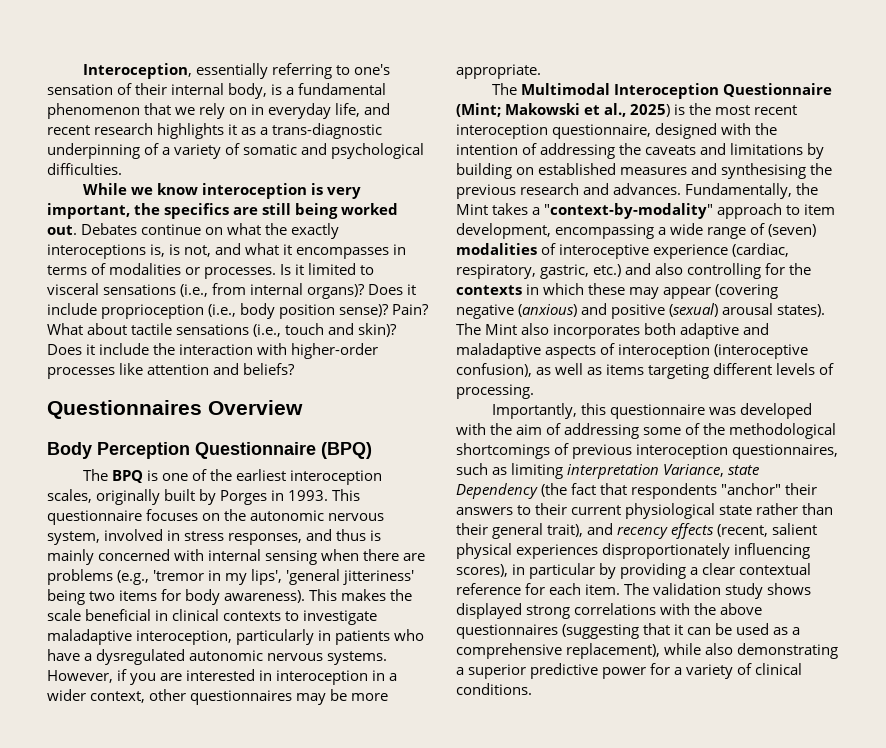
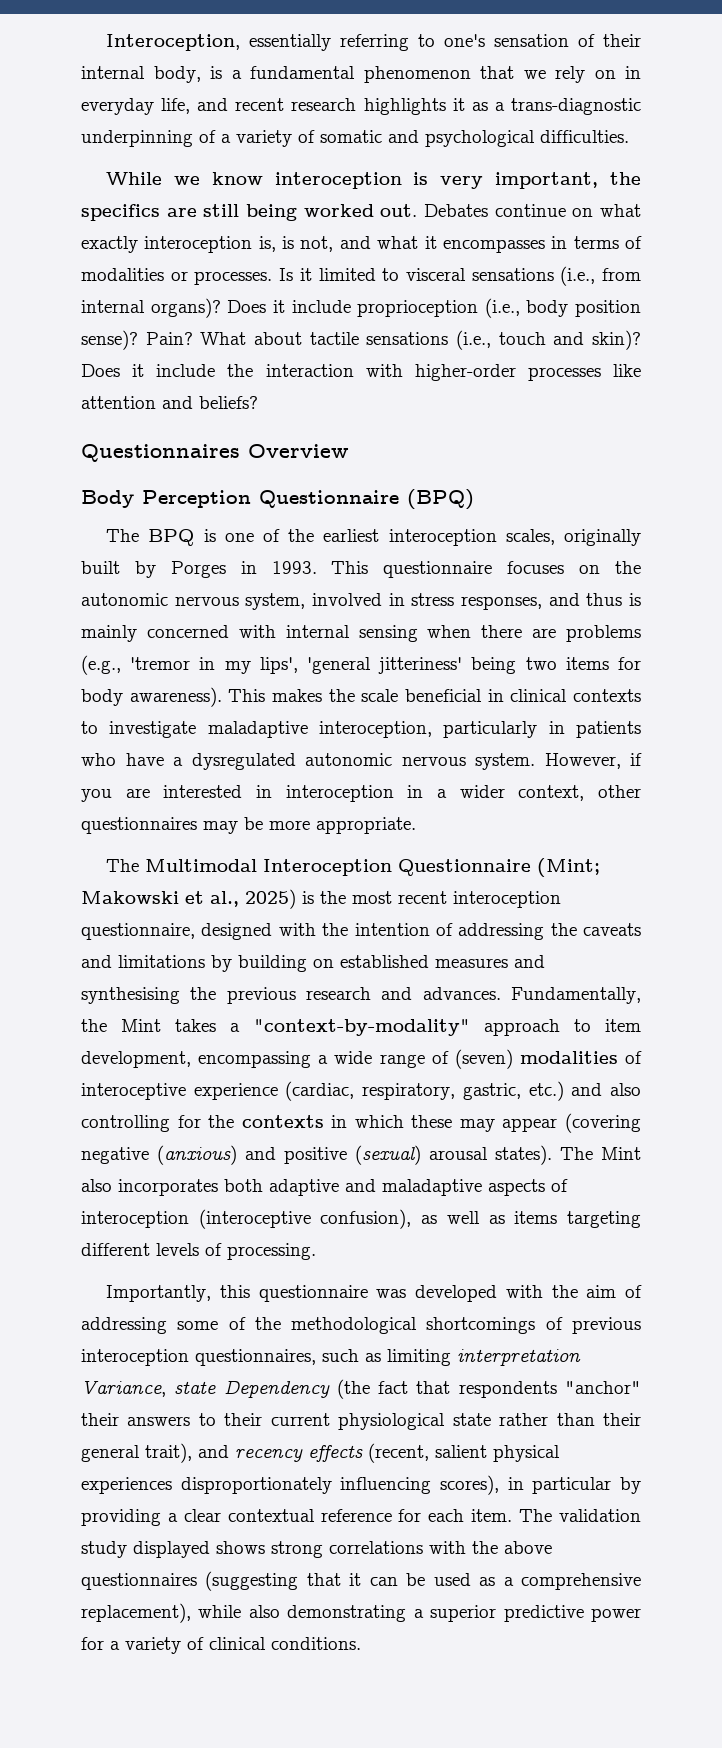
- Debates continue on what the exactly interoceptions is, is not, and what it encompasses in terms of modalities or processes.
+ Debates continue on what exactly interoception is, is not, and what it encompasses in terms of modalities or processes.
- This makes the scale beneficial in clinical contexts to investigate maladaptive interoception, particularly in patients who have a dysregulated autonomic nervous systems.
+ This makes the scale beneficial in clinical contexts to investigate maladaptive interoception, particularly in patients who have a dysregulated autonomic nervous system.
- The validation study shows displayed strong correlations with the above questionnaires (suggesting that it can be used as a comprehensive replacement), while also demonstrating a superior predictive power for a variety of clinical conditions.
+ The validation study displayed shows strong correlations with the above questionnaires (suggesting that it can be used as a comprehensive replacement), while also demonstrating a superior predictive power for a variety of clinical conditions.

